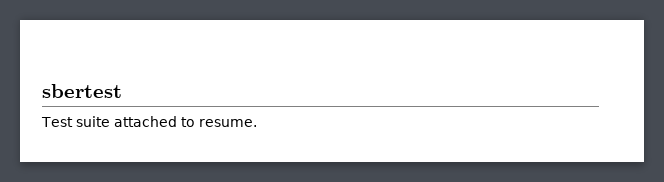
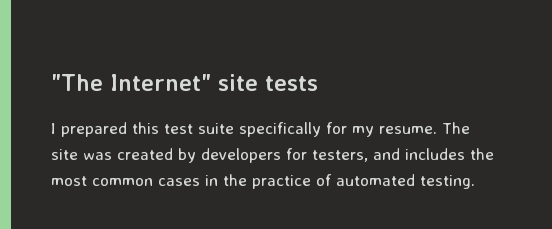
- sbertest
- Test suite attached to resume.
+ "The Internet" site tests
+ I prepared this test suite specifically for my resume. The site was created by developers for testers, and includes the most common cases in the practice of automated testing.

